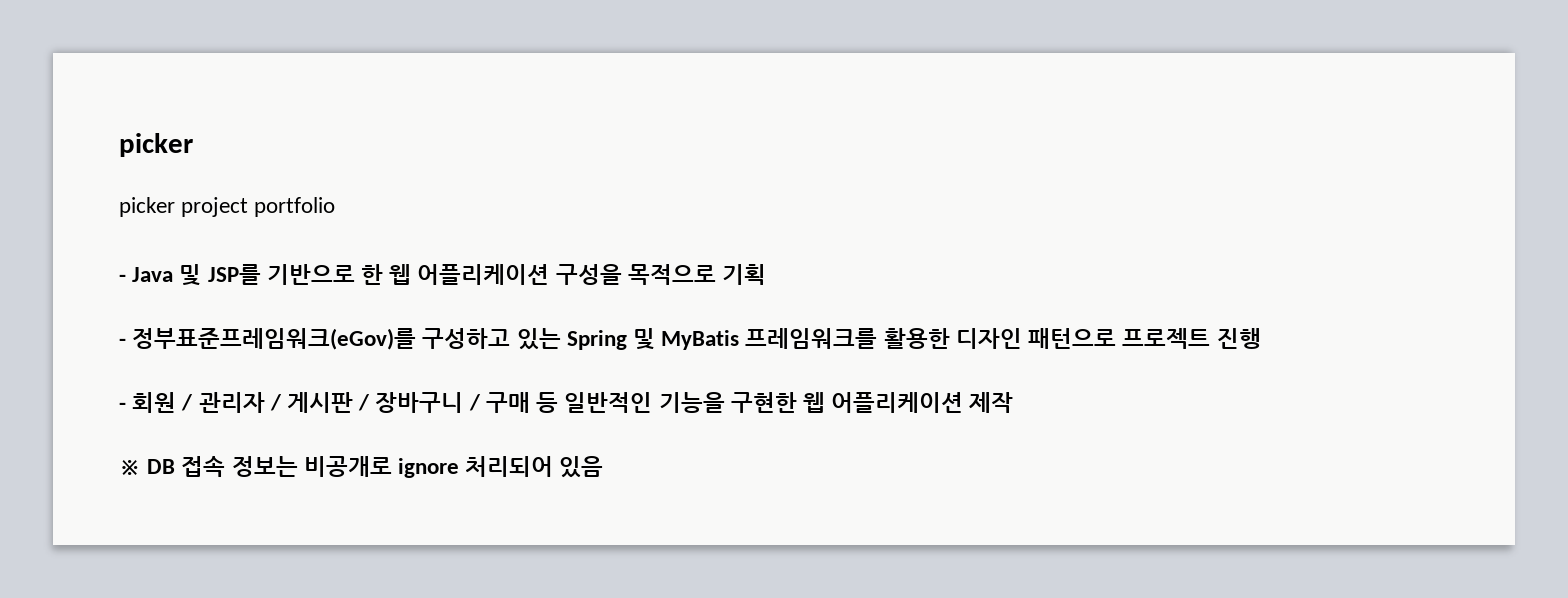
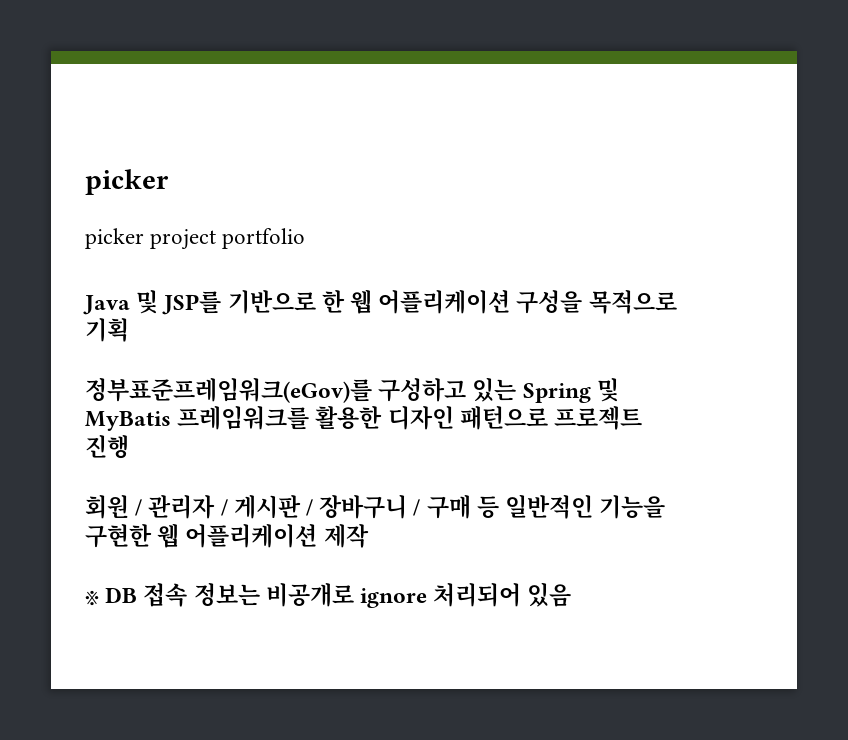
- - Java 및 JSP를 기반으로 한 웹 어플리케이션 구성을 목적으로 기획
+ Java 및 JSP를 기반으로 한 웹 어플리케이션 구성을 목적으로 기획
- - 정부표준프레임워크(eGov)를 구성하고 있는 Spring 및 MyBatis 프레임워크를 활용한 디자인 패턴으로 프로젝트 진행
+ 정부표준프레임워크(eGov)를 구성하고 있는 Spring 및 MyBatis 프레임워크를 활용한 디자인 패턴으로 프로젝트 진행
- - 회원 / 관리자 / 게시판 / 장바구니 / 구매 등 일반적인 기능을 구현한 웹 어플리케이션 제작
+ 회원 / 관리자 / 게시판 / 장바구니 / 구매 등 일반적인 기능을 구현한 웹 어플리케이션 제작

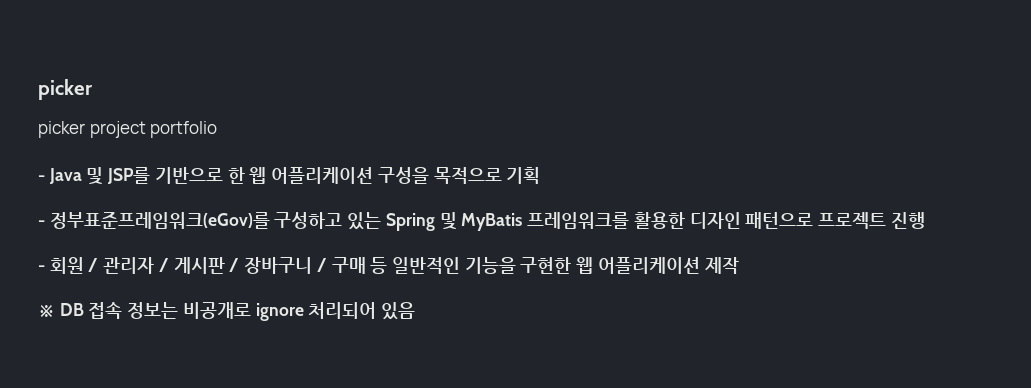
- Java 및 JSP를 기반으로 한 웹 어플리케이션 구성을 목적으로 기획
+ - Java 및 JSP를 기반으로 한 웹 어플리케이션 구성을 목적으로 기획
- 정부표준프레임워크(eGov)를 구성하고 있는 Spring 및 MyBatis 프레임워크를 활용한 디자인 패턴으로 프로젝트 진행
+ - 정부표준프레임워크(eGov)를 구성하고 있는 Spring 및 MyBatis 프레임워크를 활용한 디자인 패턴으로 프로젝트 진행
- 회원 / 관리자 / 게시판 / 장바구니 / 구매 등 일반적인 기능을 구현한 웹 어플리케이션 제작
+ - 회원 / 관리자 / 게시판 / 장바구니 / 구매 등 일반적인 기능을 구현한 웹 어플리케이션 제작

